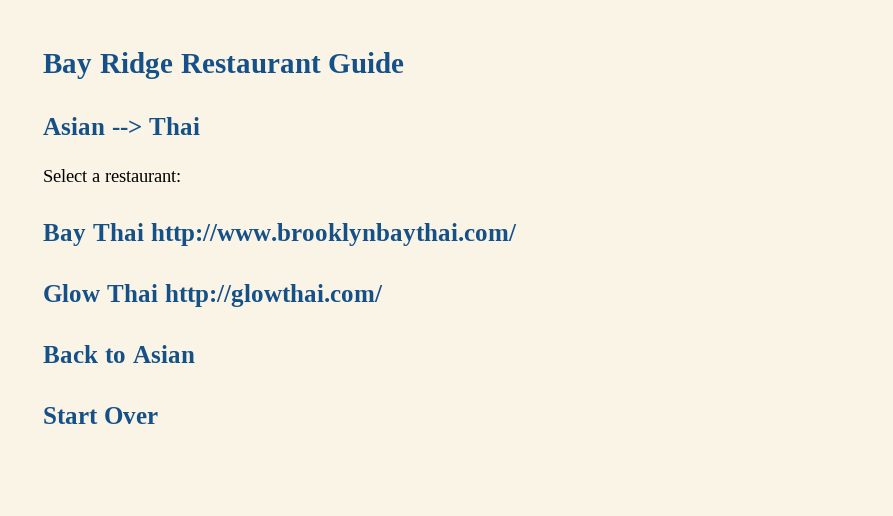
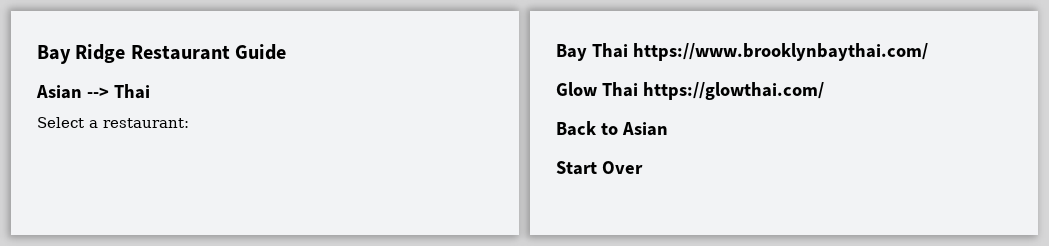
- Bay Thai http://www.brooklynbaythai.com/
+ Bay Thai https://www.brooklynbaythai.com/
- Glow Thai http://glowthai.com/
+ Glow Thai https://glowthai.com/

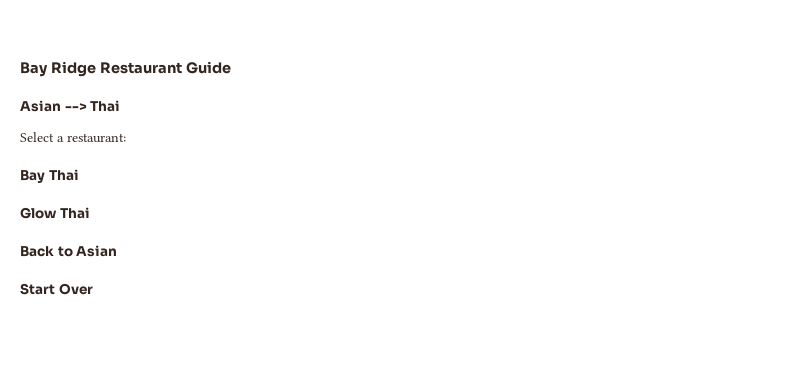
- Bay Thai https://www.brooklynbaythai.com/
+ Bay Thai
- Glow Thai https://glowthai.com/
+ Glow Thai

